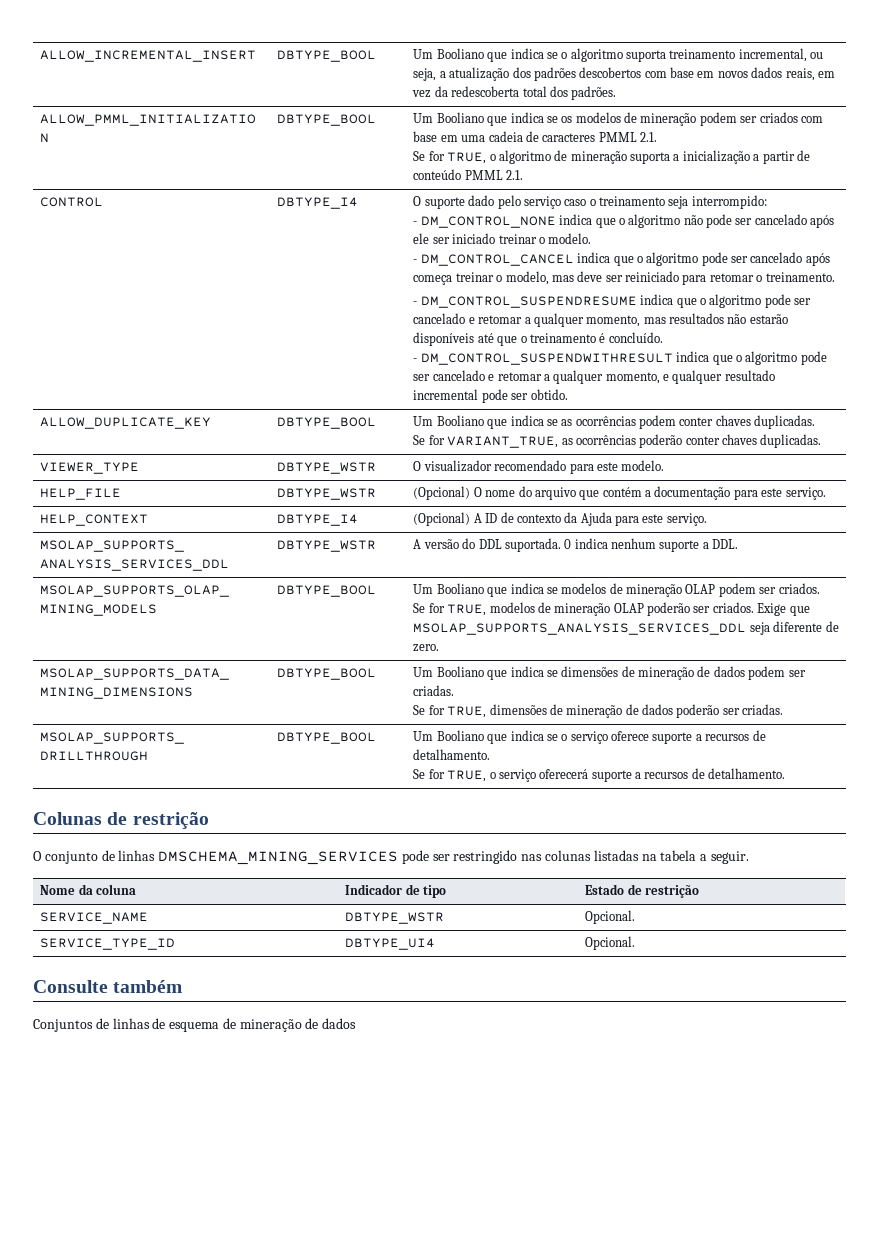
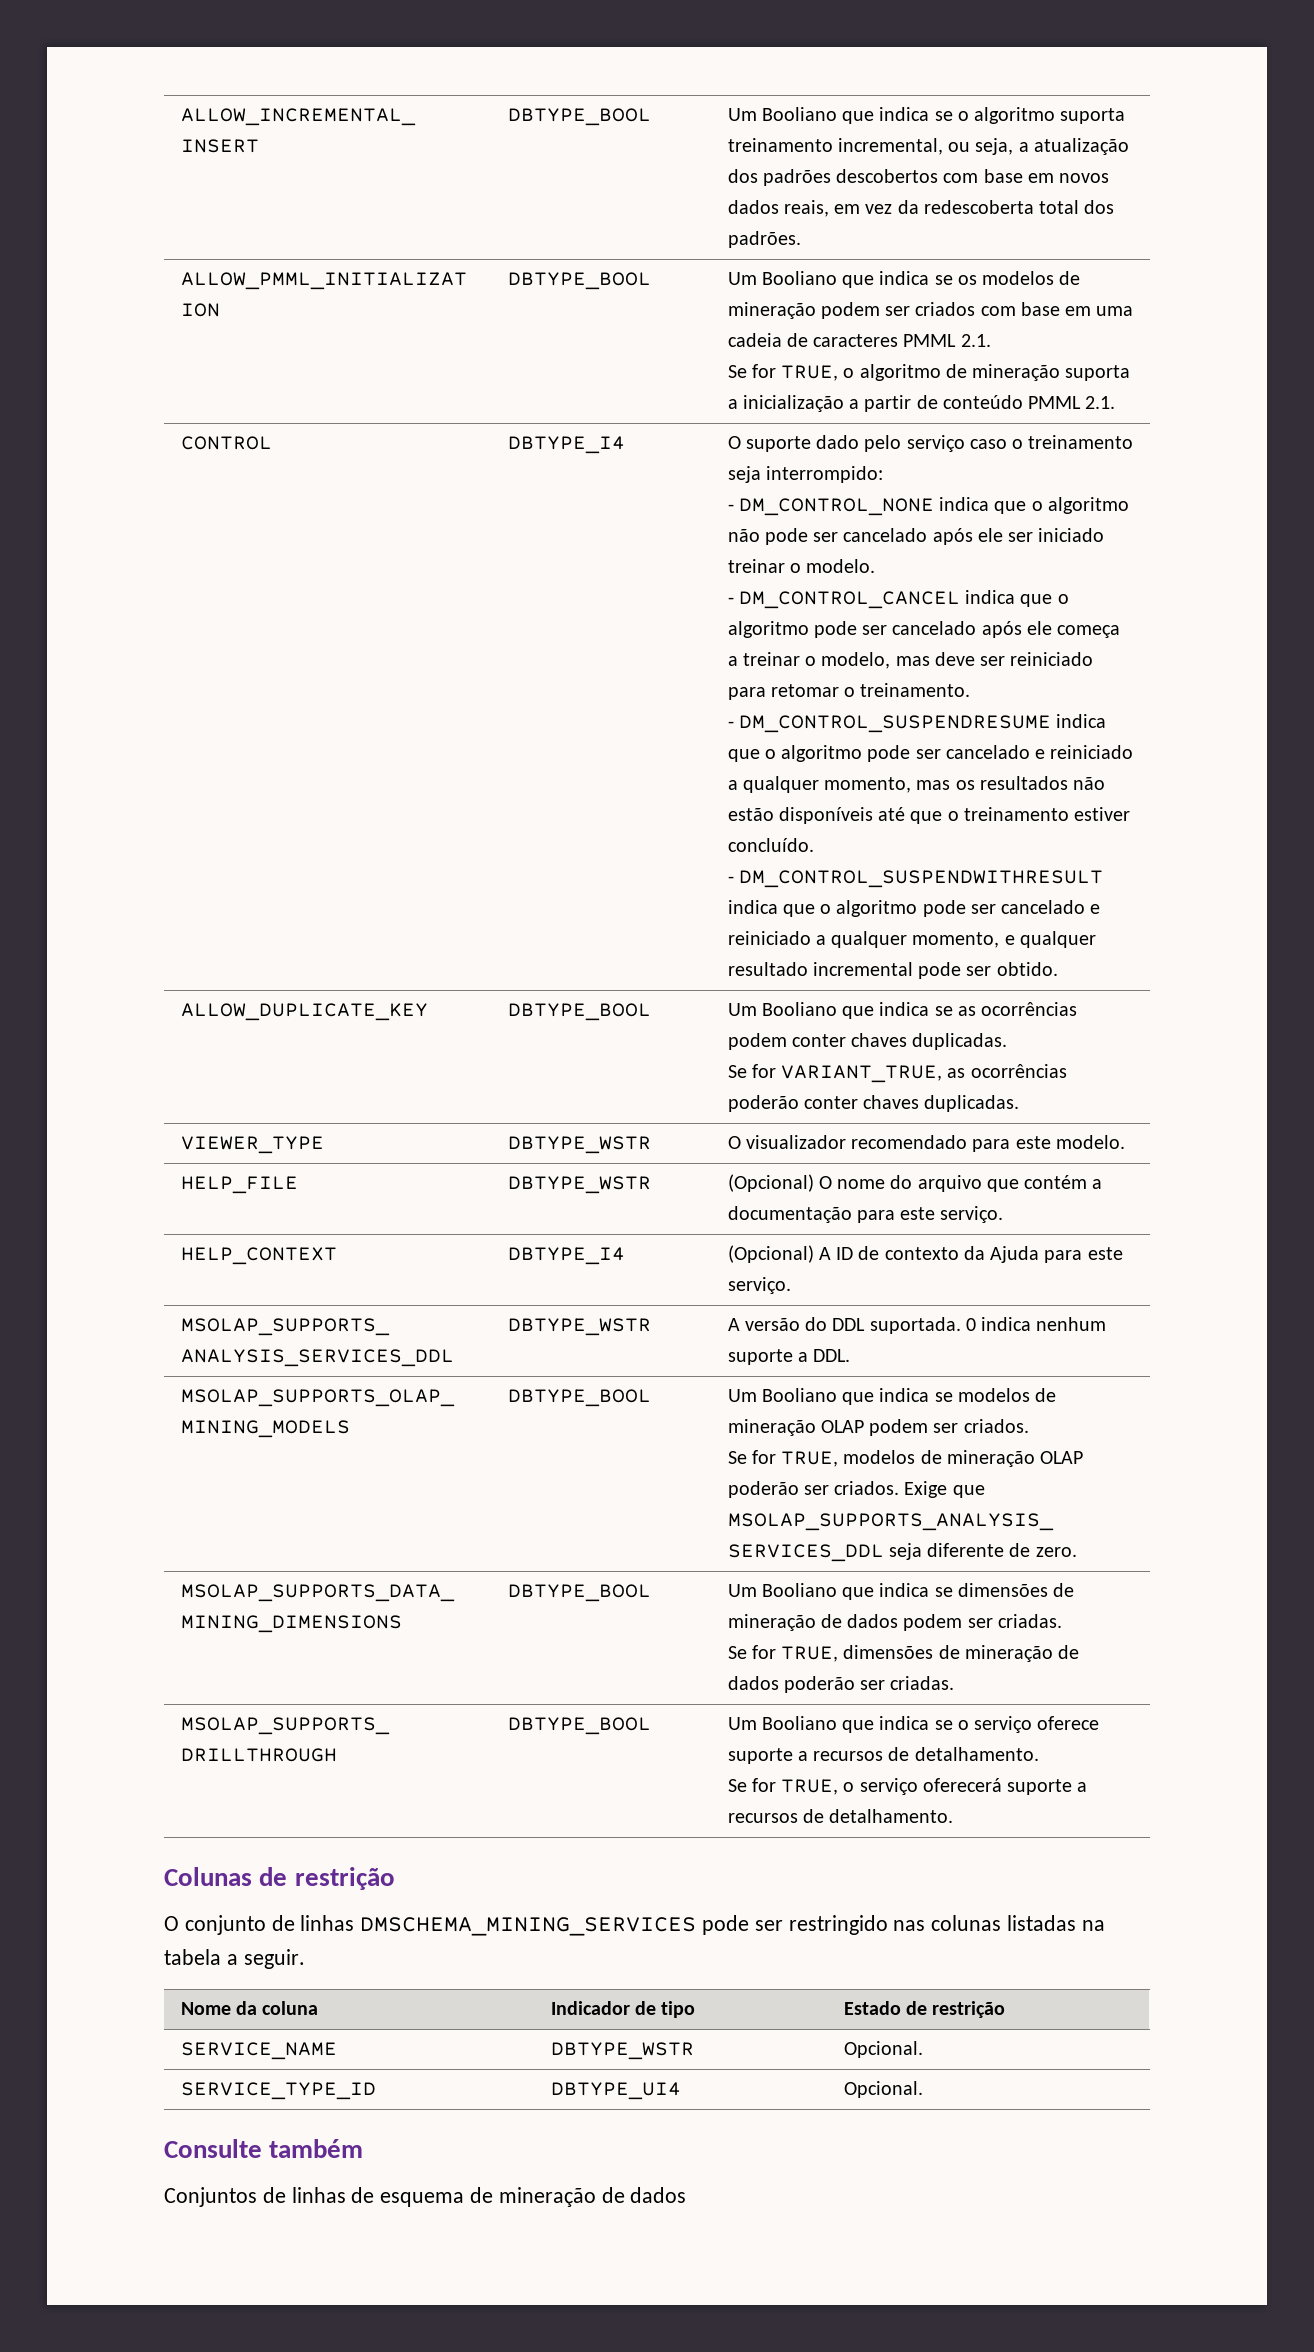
- - DM_CONTROL_CANCEL indica que o algoritmo pode ser cancelado após começa treinar o modelo, mas deve ser reiniciado para retomar o treinamento.
+ - DM_CONTROL_CANCEL indica que o algoritmo pode ser cancelado após ele começa a treinar o modelo, mas deve ser reiniciado para retomar o treinamento.
- - DM_CONTROL_SUSPENDRESUME indica que o algoritmo pode ser cancelado e retomar a qualquer momento, mas resultados não estarão disponíveis até que o treinamento é concluído.
+ - DM_CONTROL_SUSPENDRESUME indica que o algoritmo pode ser cancelado e reiniciado a qualquer momento, mas os resultados não estão disponíveis até que o treinamento estiver concluído.
- - DM_CONTROL_SUSPENDWITHRESULT indica que o algoritmo pode ser cancelado e retomar a qualquer momento, e qualquer resultado incremental pode ser obtido.
+ - DM_CONTROL_SUSPENDWITHRESULT indica que o algoritmo pode ser cancelado e reiniciado a qualquer momento, e qualquer resultado incremental pode ser obtido.

